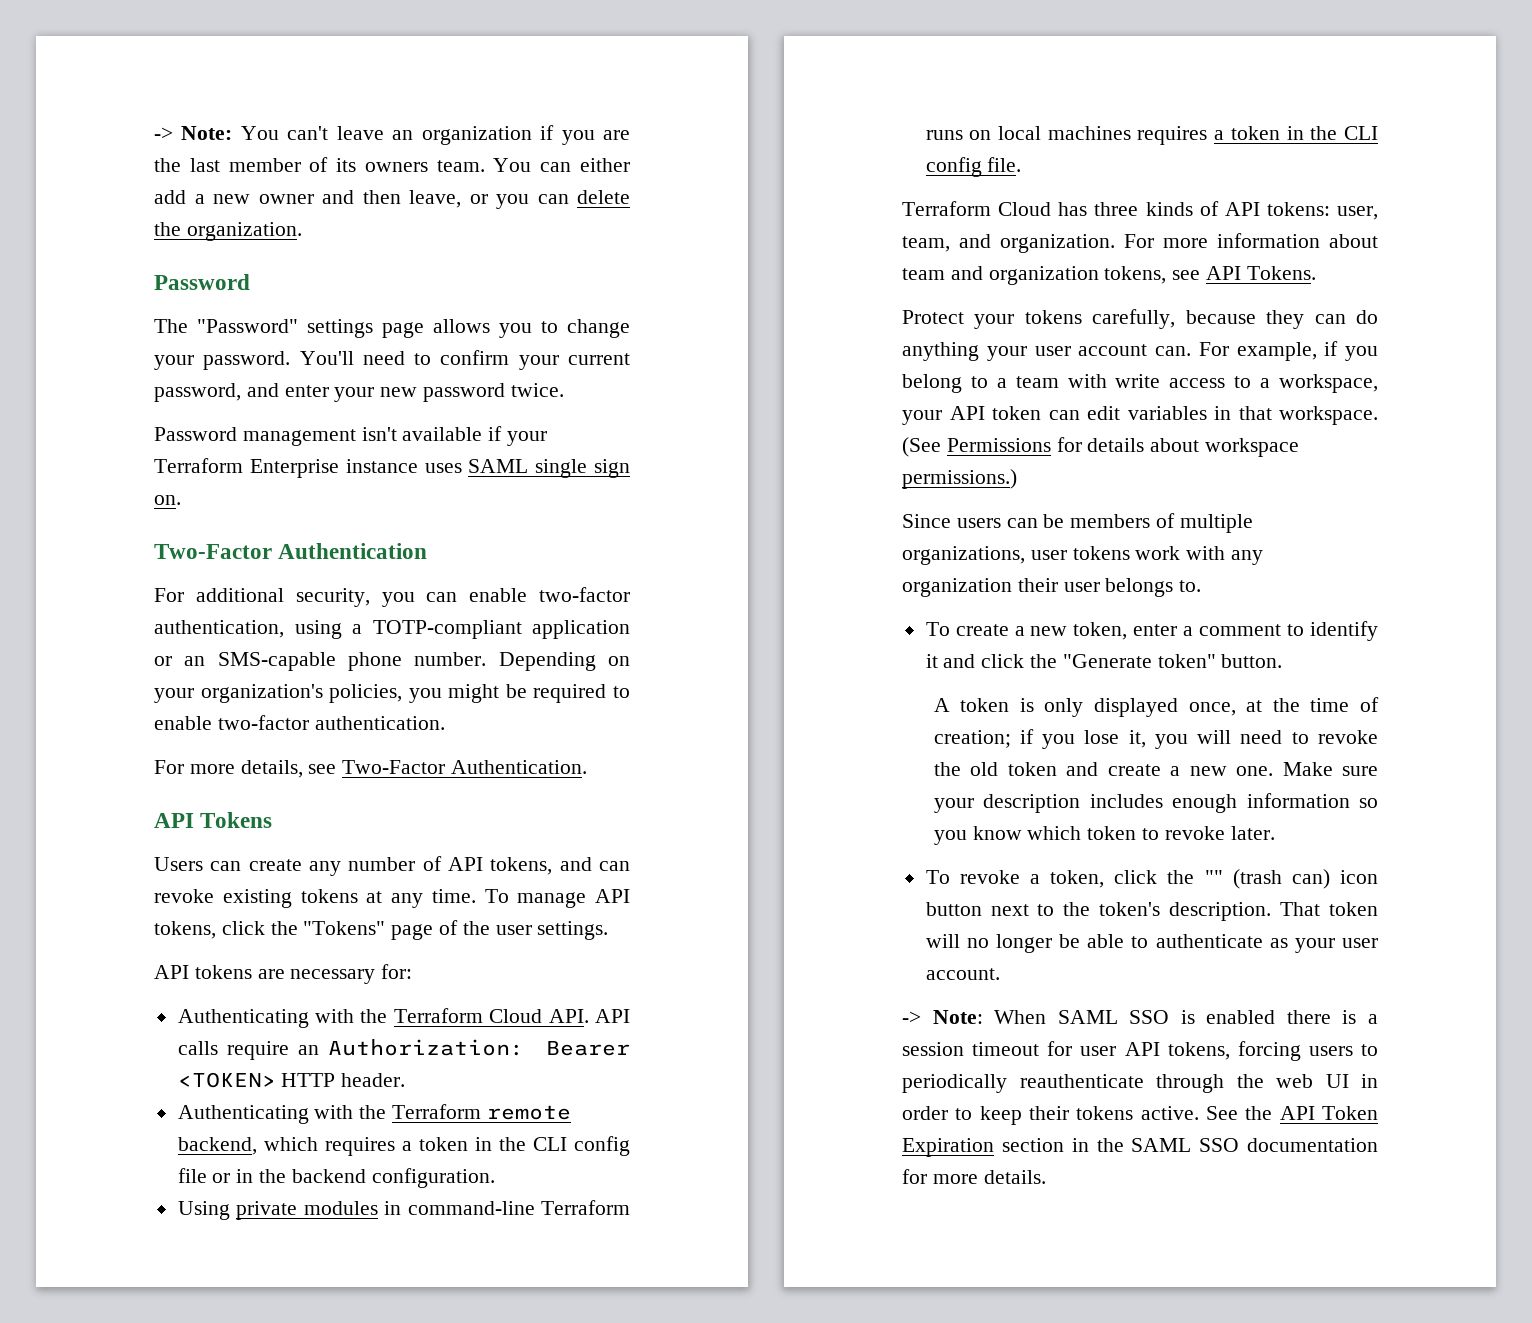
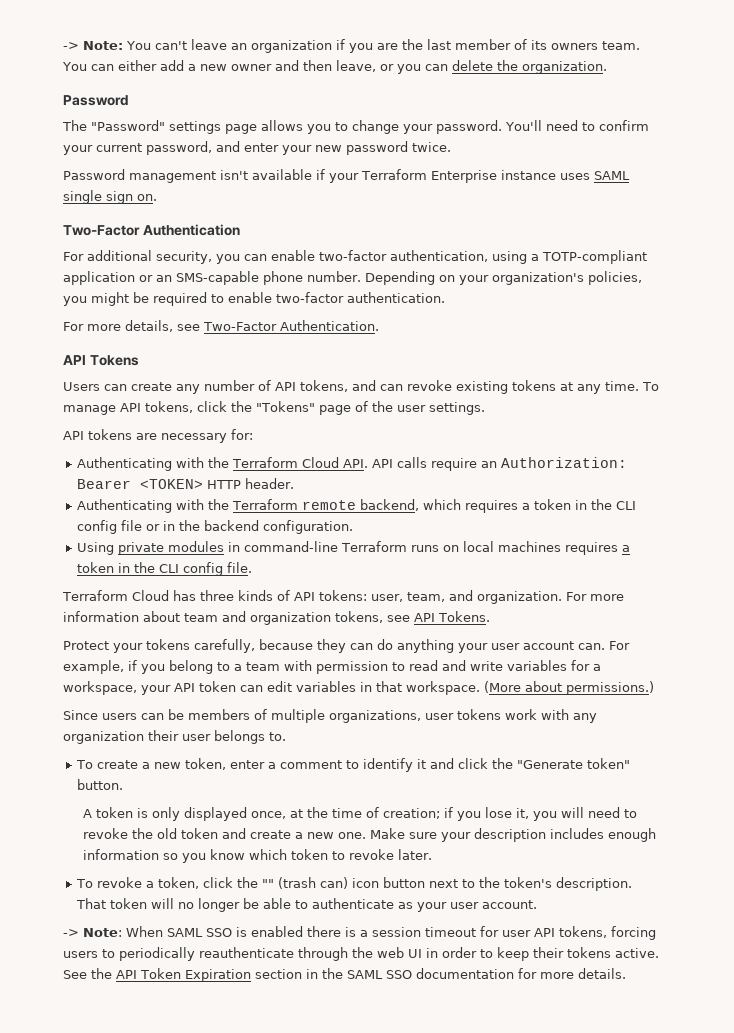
- For example, if you belong to a team with write access to a workspace, your API token can edit variables in that workspace.
+ For example, if you belong to a team with permission to read and write variables for a workspace, your API token can edit variables in that workspace.
- (See Permissions for details about workspace permissions.)
+ (More about permissions.)

